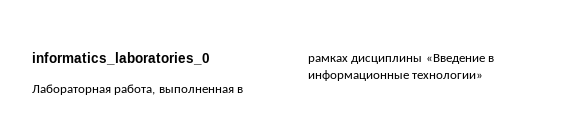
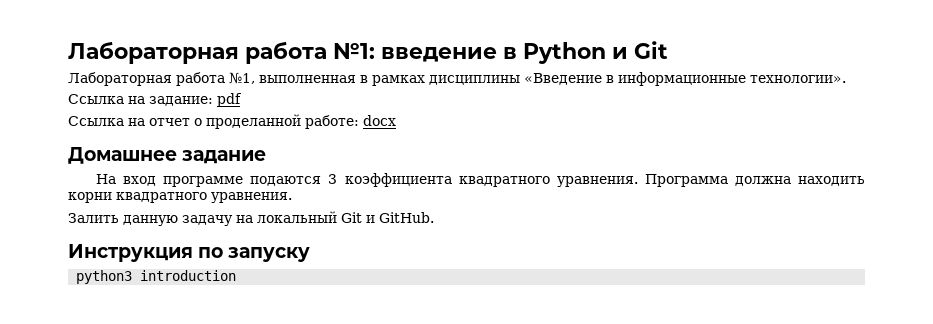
- informatics_laboratories_0
- Лабораторная работа, выполненная в рамках дисциплины «Введение в информационные технологии»
+ Лабораторная работа №1: введение в Python и Git
+ Лабораторная работа №1, выполненная в рамках дисциплины «Введение в информационные технологии».
+ Ссылка на задание: pdf
+ Ссылка на отчет о проделанной работе: docx
+ Домашнее задание
+ На вход программе подаются 3 коэффициента квадратного уравнения. Программа должна находить корни квадратного уравнения.
+ Залить данную задачу на локальный Git и GitHub.
+ Инструкция по запуску
+ python3 introduction

